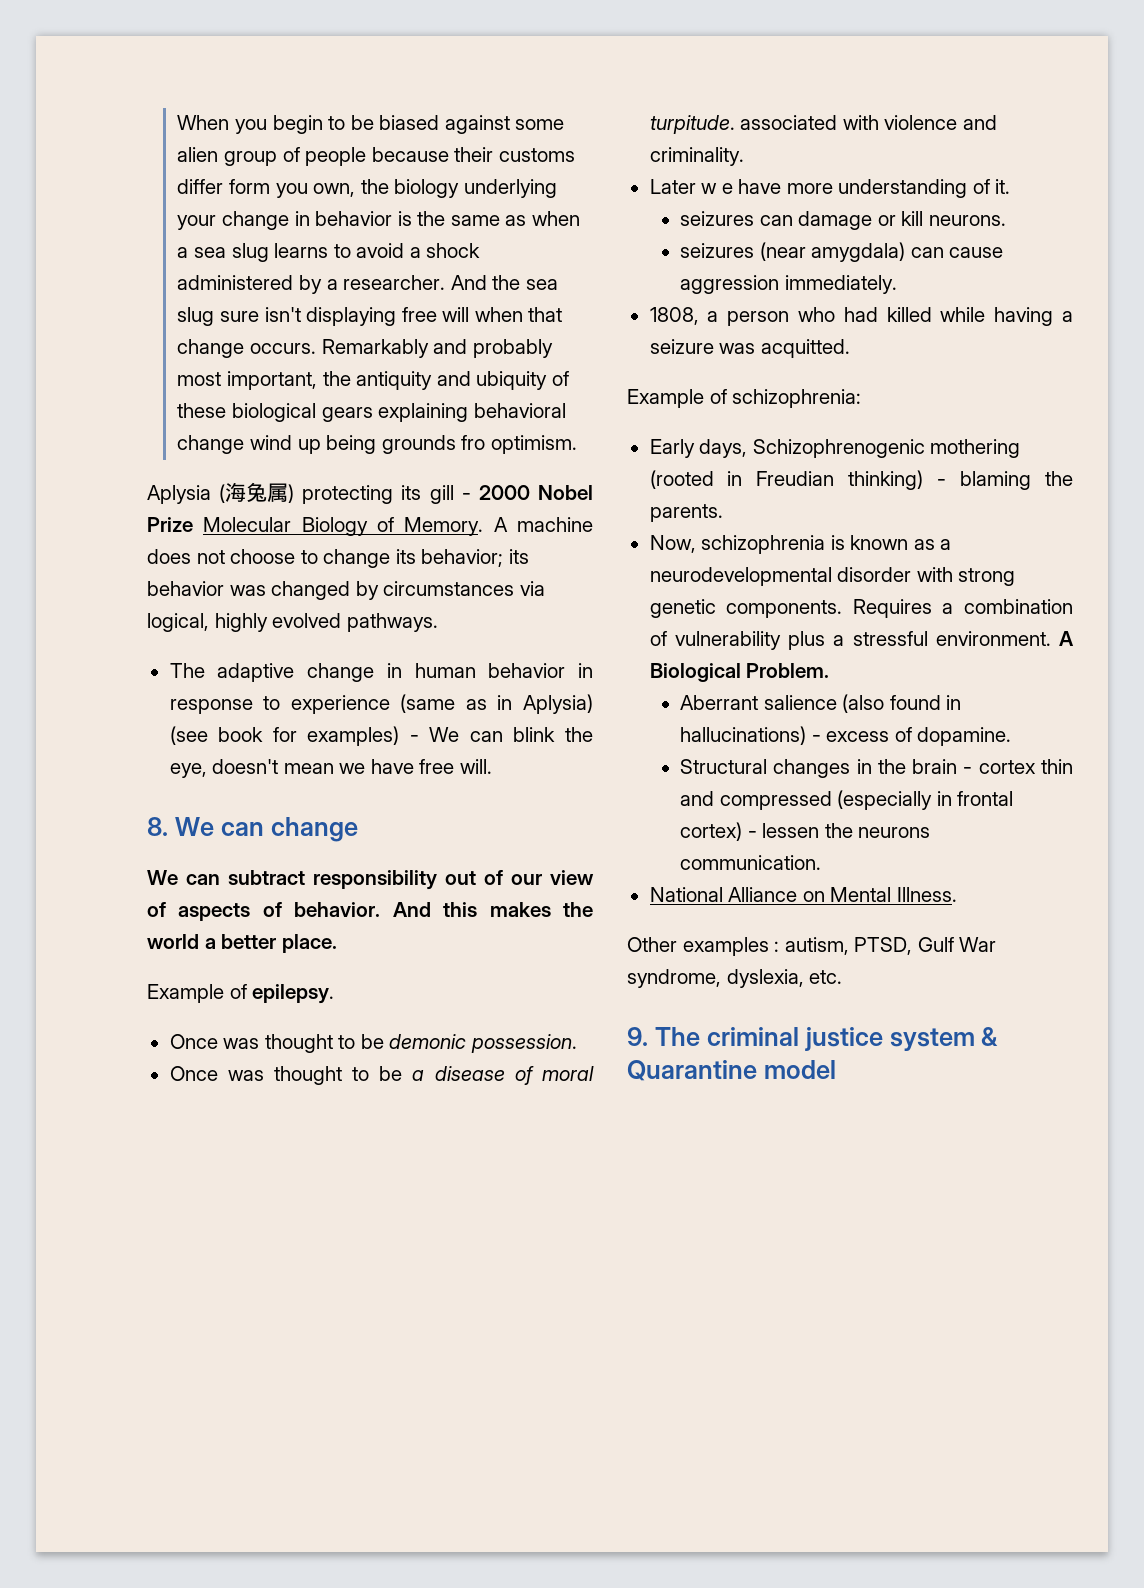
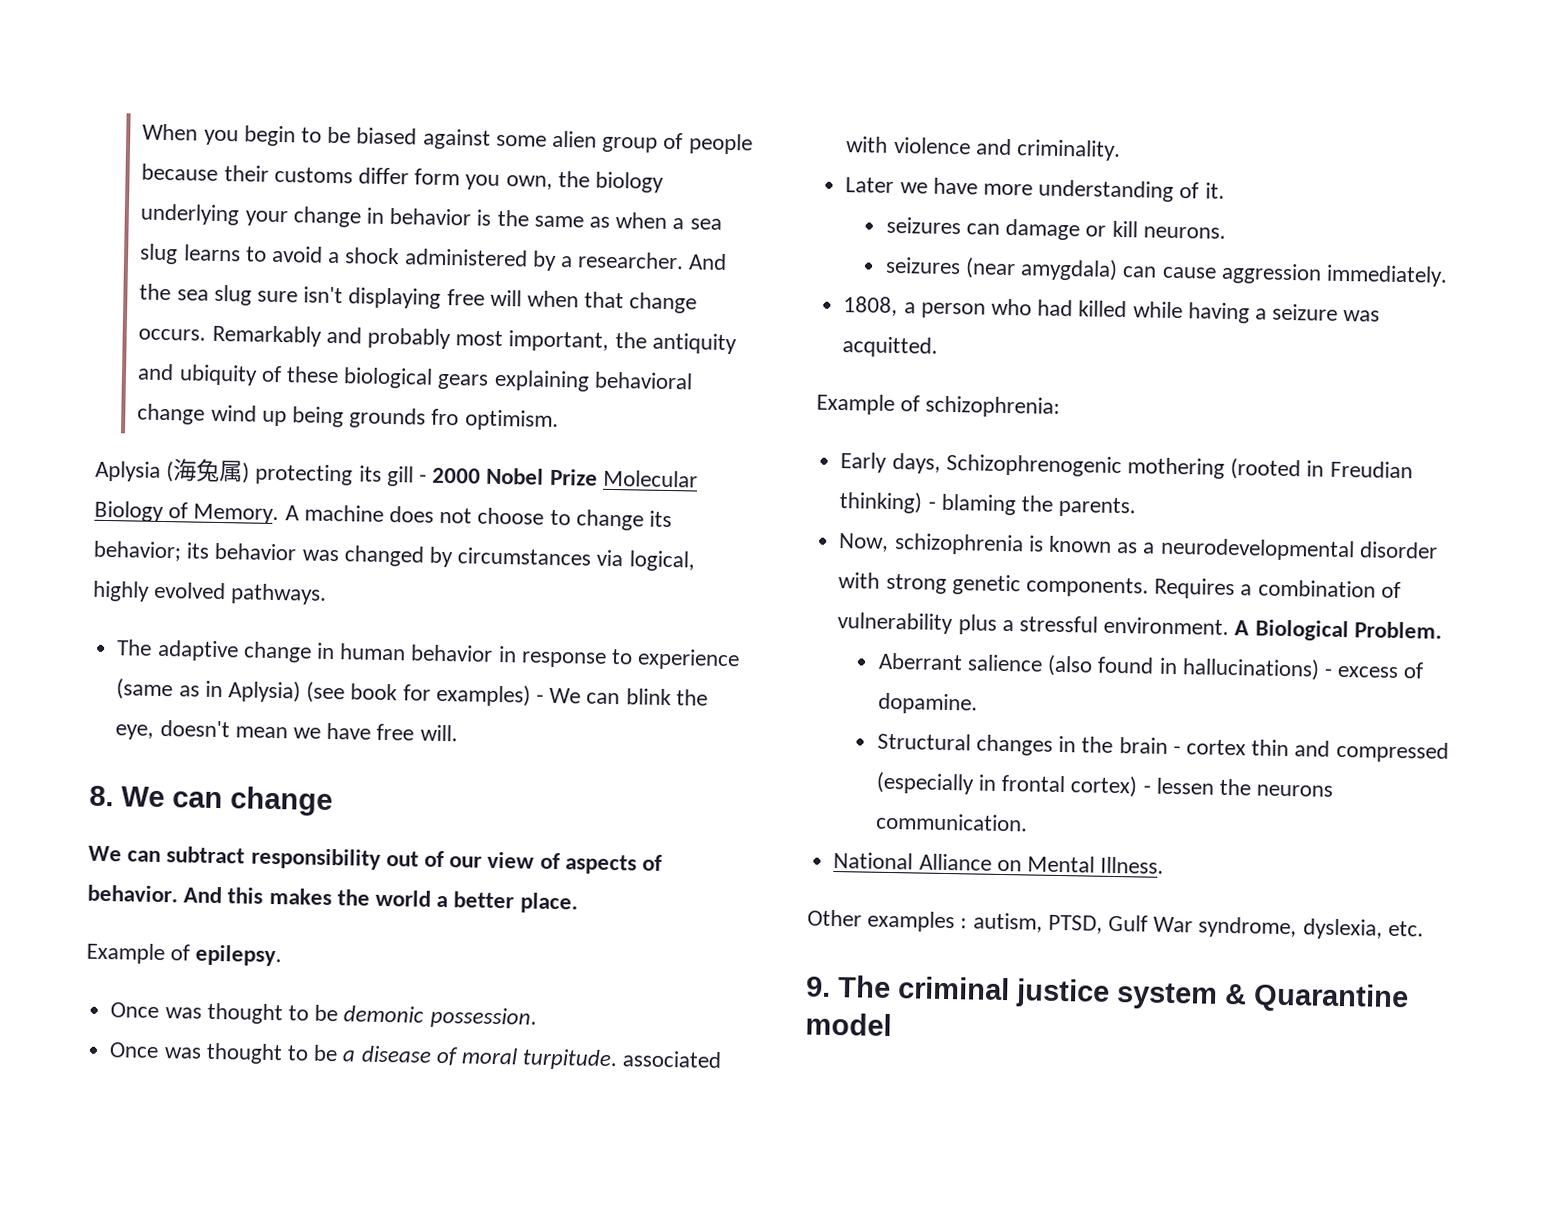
- Later w e have more understanding of it.
+ Later we have more understanding of it.

